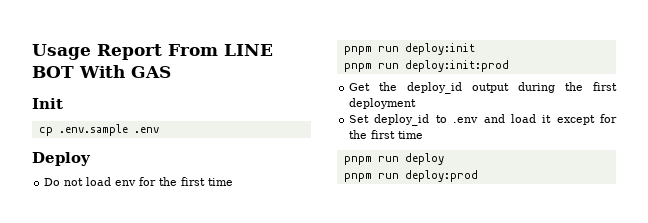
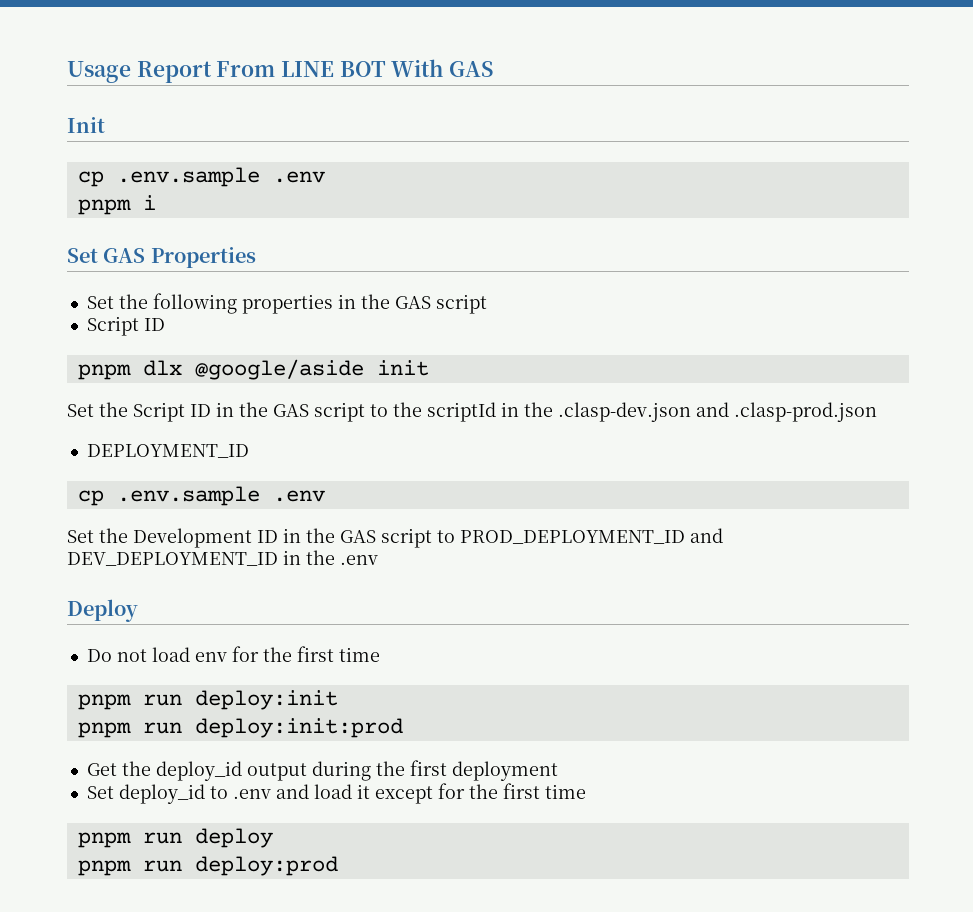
+ pnpm i
+ Set GAS Properties
+ Set the following properties in the GAS script
+ Script ID
+ pnpm dlx @google/aside init
+ Set the Script ID in the GAS script to the scriptId in the .clasp-dev.json and .clasp-prod.json
+ DEPLOYMENT_ID
+ cp .env.sample .env
+ Set the Development ID in the GAS script to PROD_DEPLOYMENT_ID and DEV_DEPLOYMENT_ID in the .env

